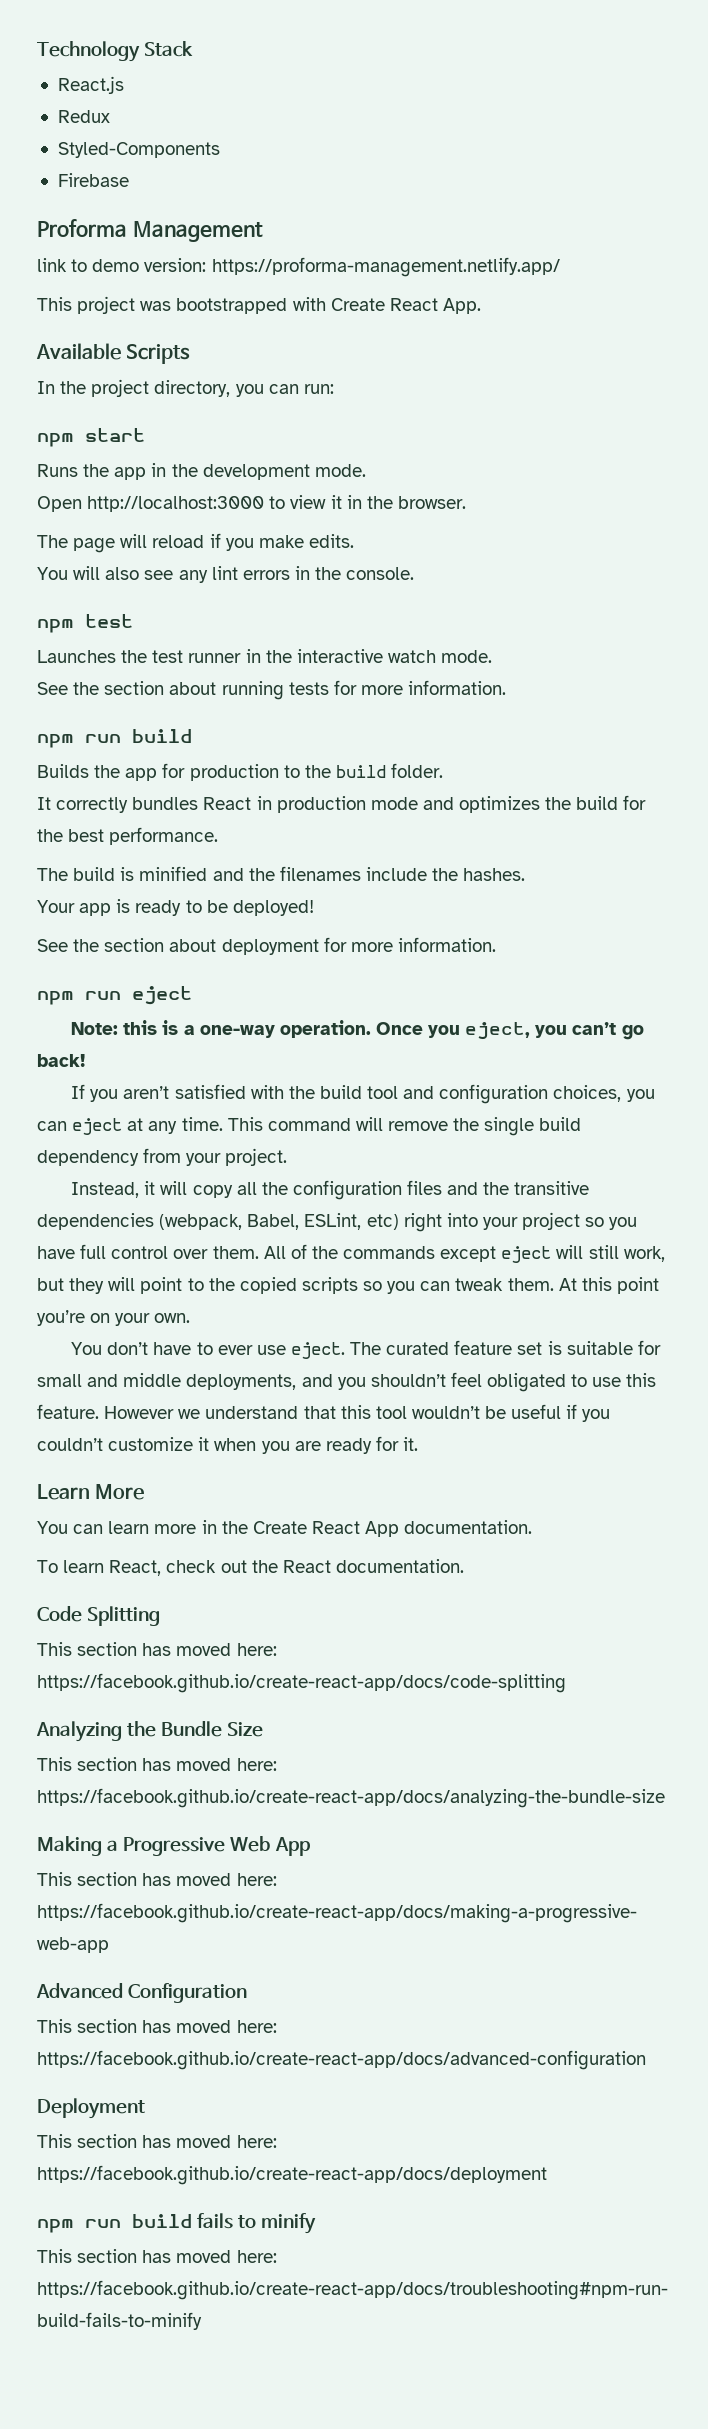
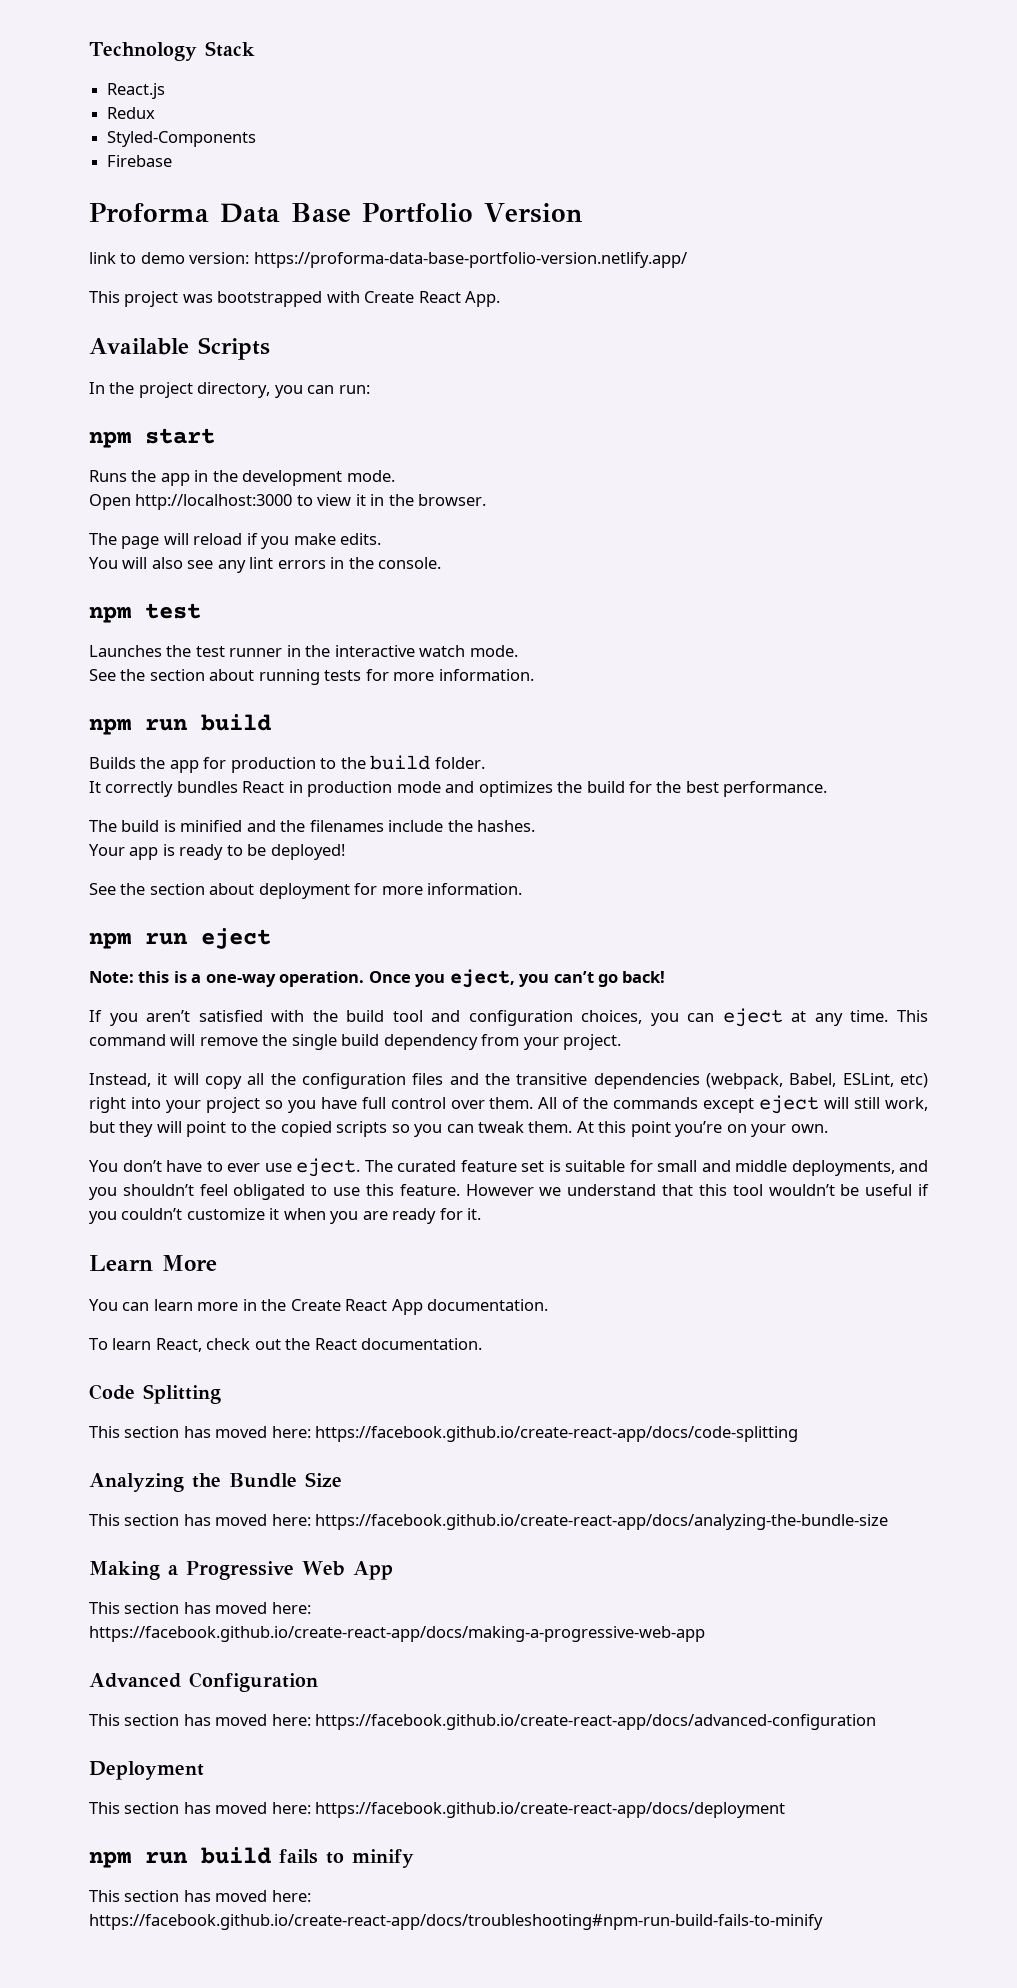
- Proforma Management
+ Proforma Data Base Portfolio Version
- link to demo version: https://proforma-management.netlify.app/
+ link to demo version: https://proforma-data-base-portfolio-version.netlify.app/

